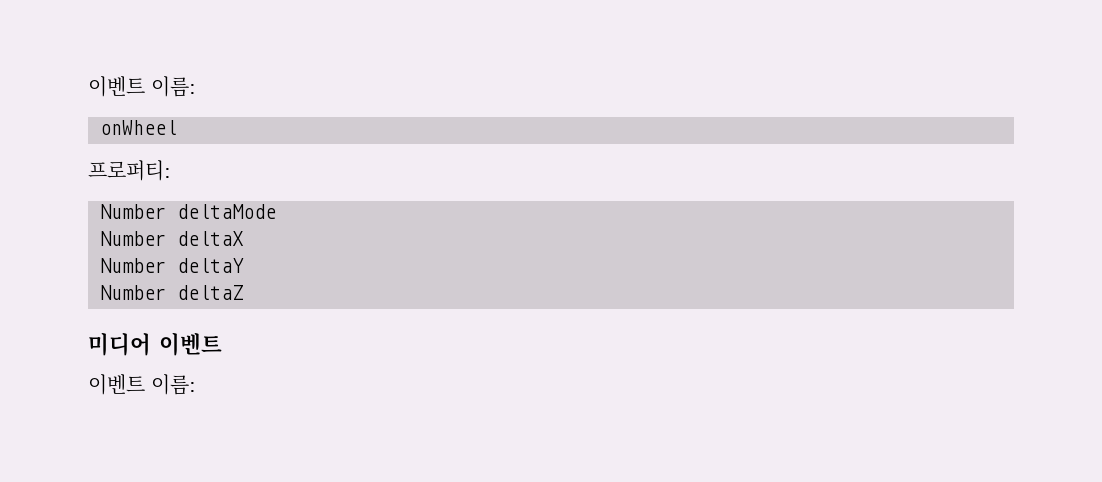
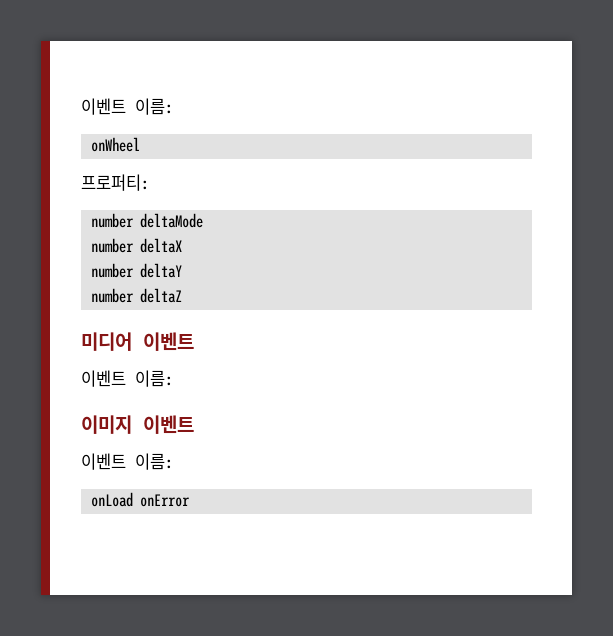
- Number deltaMode
+ number deltaMode
- Number deltaX
+ number deltaX
- Number deltaY
+ number deltaY
- Number deltaZ
+ number deltaZ
+ 이미지 이벤트
+ 이벤트 이름:
+ onLoad onError

